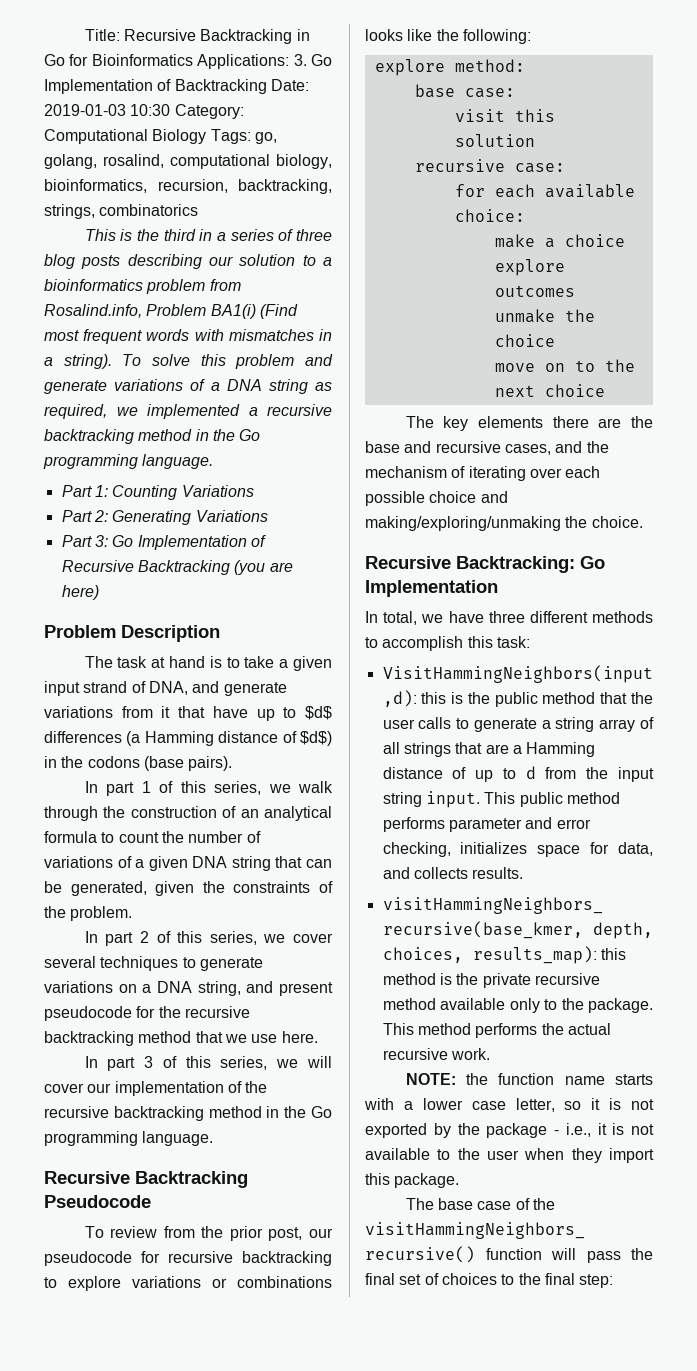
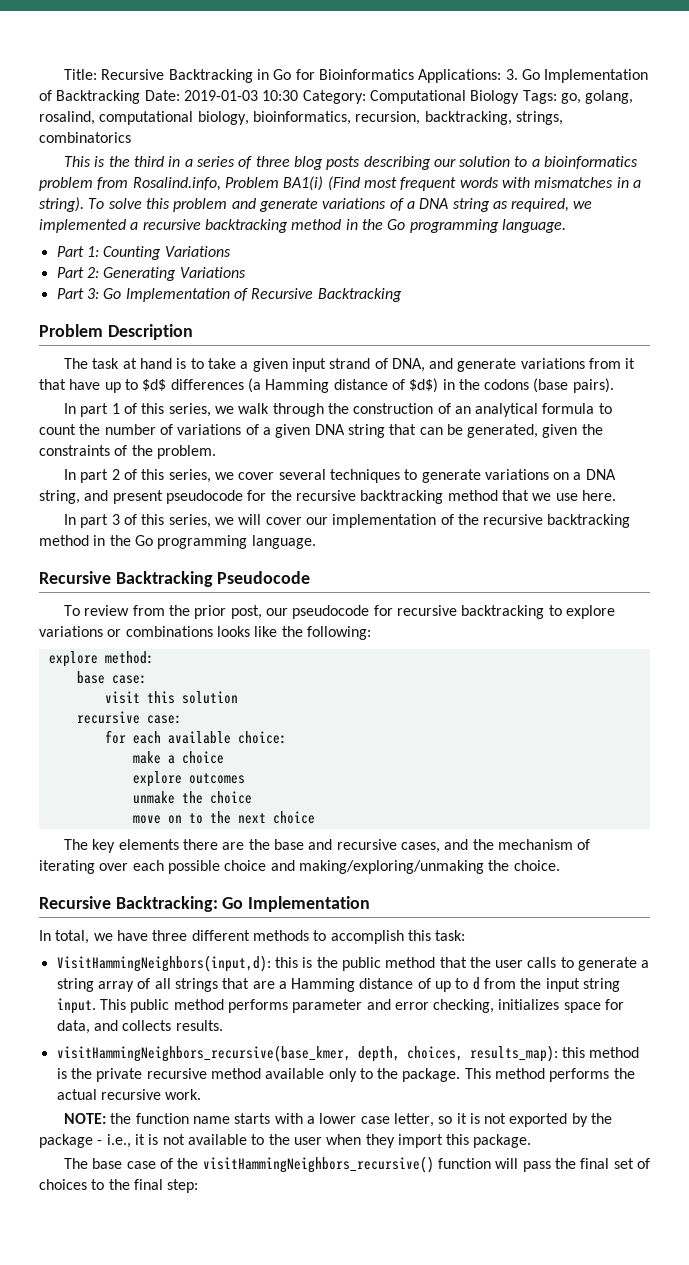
- Part 3: Go Implementation of Recursive Backtracking (you are here)
+ Part 3: Go Implementation of Recursive Backtracking

